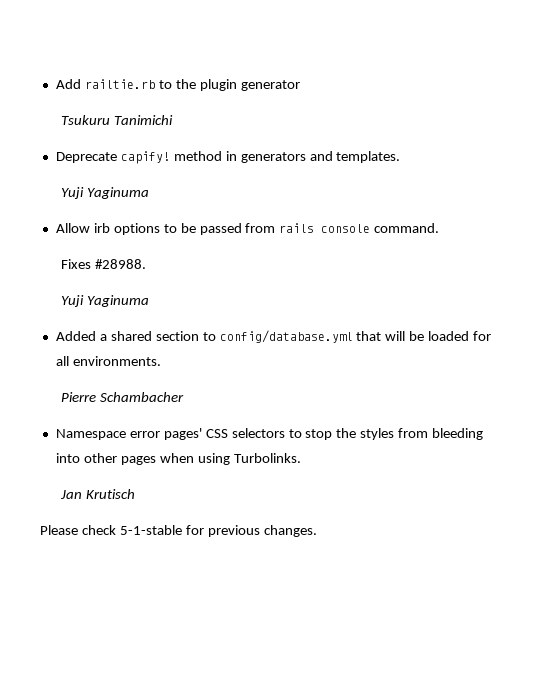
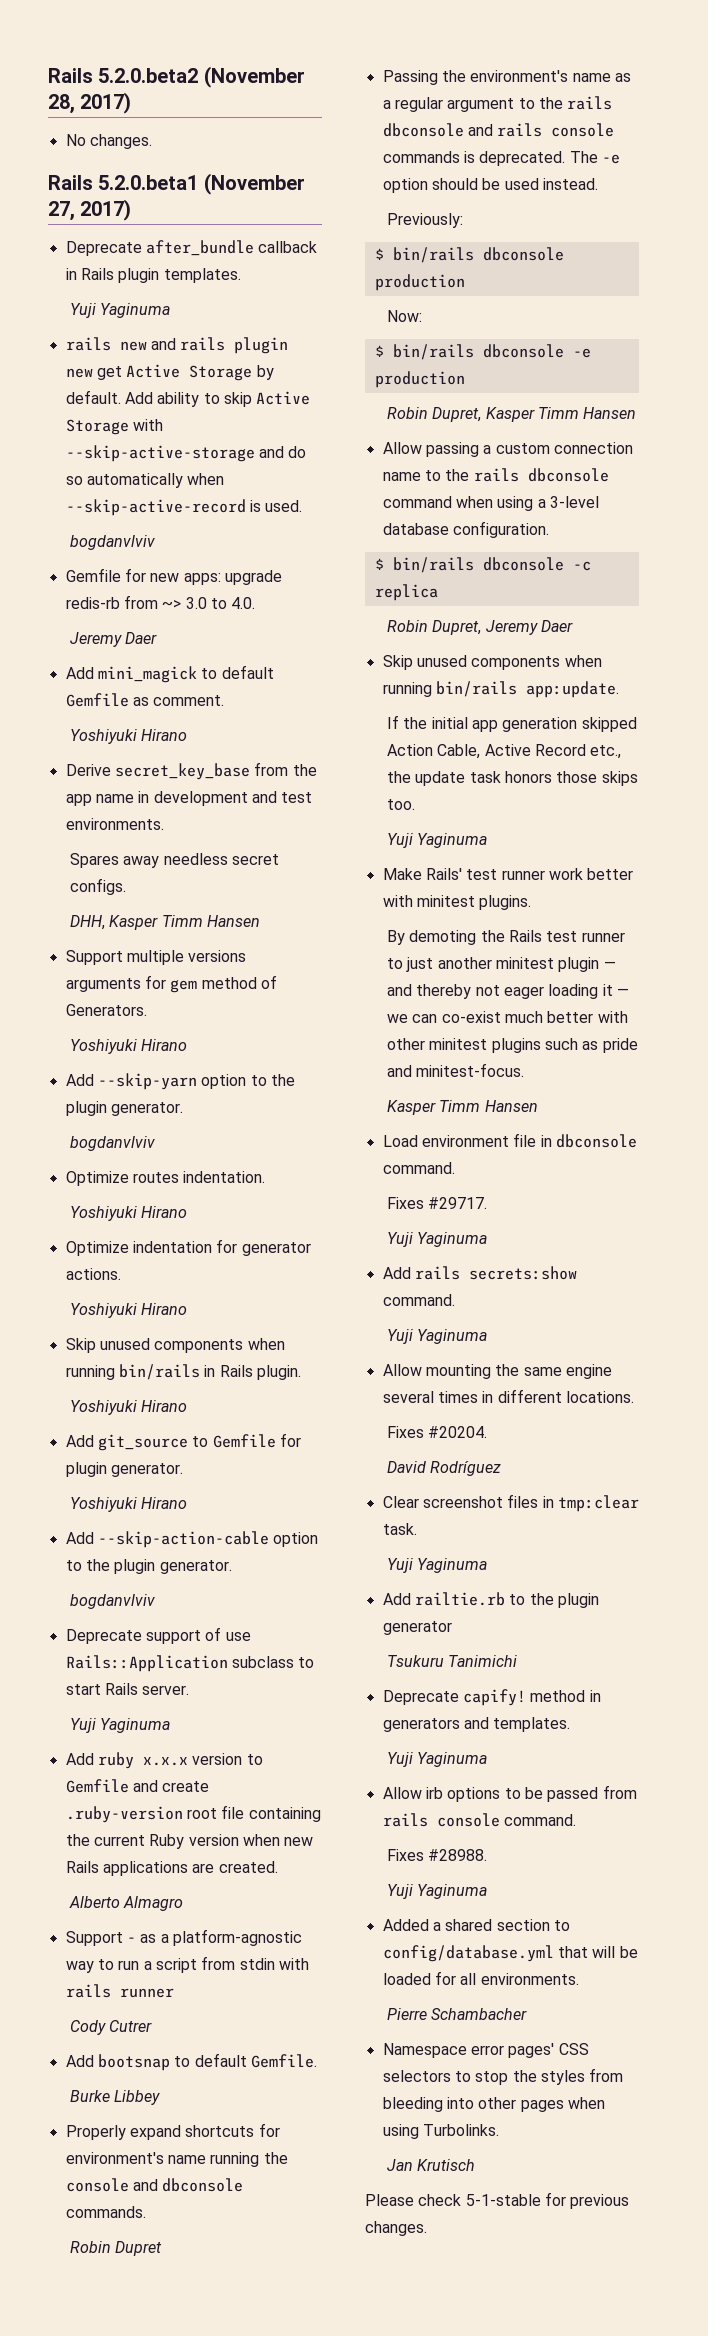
+ Rails 5.2.0.beta2 (November 28, 2017)
+ No changes.
+ Rails 5.2.0.beta1 (November 27, 2017)
+ Deprecate after_bundle callback in Rails plugin templates.
+ Yuji Yaginuma
+ rails new and rails plugin new get Active Storage by default. Add ability to skip Active Storage with --skip-active-storage and do so automatically when --skip-active-record is used.
+ bogdanvlviv
+ Gemfile for new apps: upgrade redis-rb from ~> 3.0 to 4.0.
+ Jeremy Daer
+ Add mini_magick to default Gemfile as comment.
+ Yoshiyuki Hirano
+ Derive secret_key_base from the app name in development and test environments.
+ Spares away needless secret configs.
+ DHH, Kasper Timm Hansen
+ Support multiple versions arguments for gem method of Generators.
+ Yoshiyuki Hirano
+ Add --skip-yarn option to the plugin generator.
+ bogdanvlviv
+ Optimize routes indentation.
+ Yoshiyuki Hirano
+ Optimize indentation for generator actions.
+ Yoshiyuki Hirano
+ Skip unused components when running bin/rails in Rails plugin.
+ Yoshiyuki Hirano
+ Add git_source to Gemfile for plugin generator.
+ Yoshiyuki Hirano
+ Add --skip-action-cable option to the plugin generator.
+ bogdanvlviv
+ Deprecate support of use Rails::Application subclass to start Rails server.
+ Yuji Yaginuma
+ Add ruby x.x.x version to Gemfile and create .ruby-version root file containing the current Ruby version when new Rails applications are created.
+ Alberto Almagro
+ Support - as a platform-agnostic way to run a script from stdin with rails runner
+ Cody Cutrer
+ Add bootsnap to default Gemfile.
+ Burke Libbey
+ Properly expand shortcuts for environment's name running the console and dbconsole commands.
+ Robin Dupret
+ Passing the environment's name as a regular argument to the rails dbconsole and rails console commands is deprecated. The -e option should be used instead.
+ Previously:
+ $ bin/rails dbconsole production
+ Now:
+ $ bin/rails dbconsole -e production
+ Robin Dupret, Kasper Timm Hansen
+ Allow passing a custom connection name to the rails dbconsole command when using a 3-level database configuration.
+ $ bin/rails dbconsole -c replica
+ Robin Dupret, Jeremy Daer
+ Skip unused components when running bin/rails app:update.
+ If the initial app generation skipped Action Cable, Active Record etc., the update task honors those skips too.
+ Yuji Yaginuma
+ Make Rails' test runner work better with minitest plugins.
+ By demoting the Rails test runner to just another minitest plugin — and thereby not eager loading it — we can co-exist much better with other minitest plugins such as pride and minitest-focus.
+ Kasper Timm Hansen
+ Load environment file in dbconsole command.
+ Fixes #29717.
+ Yuji Yaginuma
+ Add rails secrets:show command.
+ Yuji Yaginuma
+ Allow mounting the same engine several times in different locations.
+ Fixes #20204.
+ David Rodríguez
+ Clear screenshot files in tmp:clear task.
+ Yuji Yaginuma

